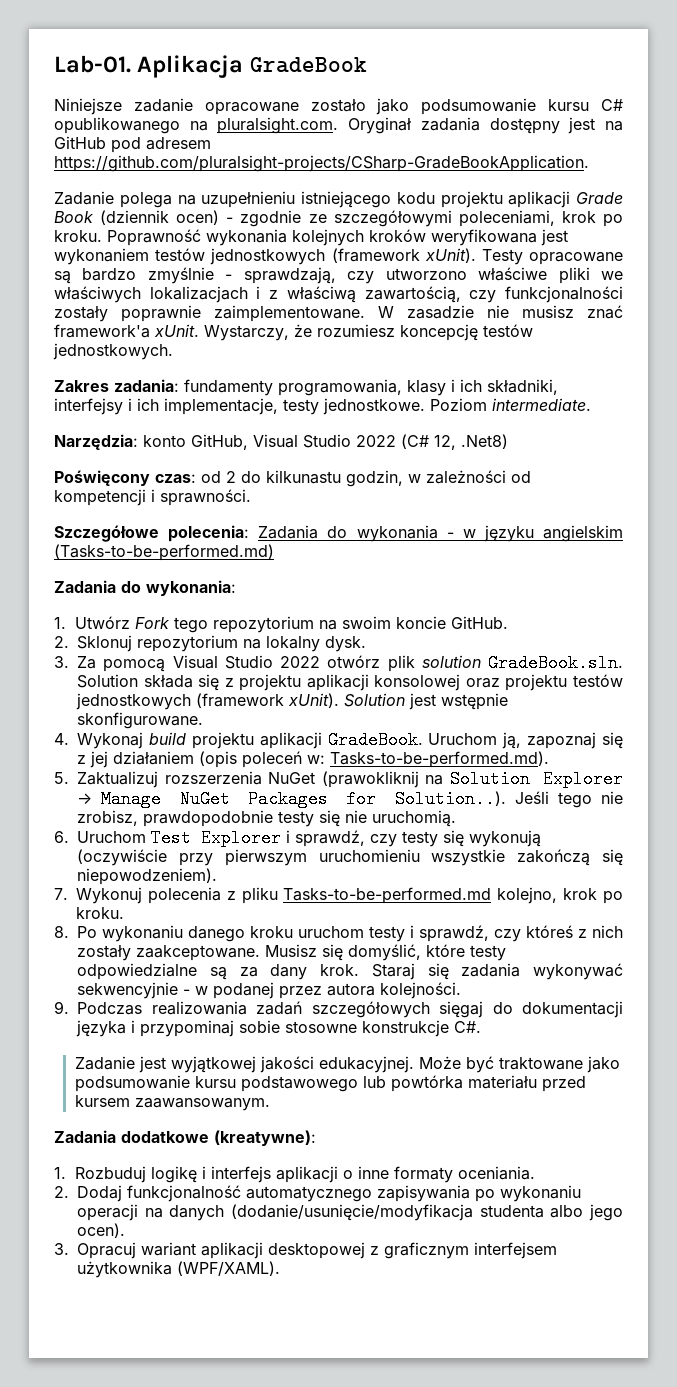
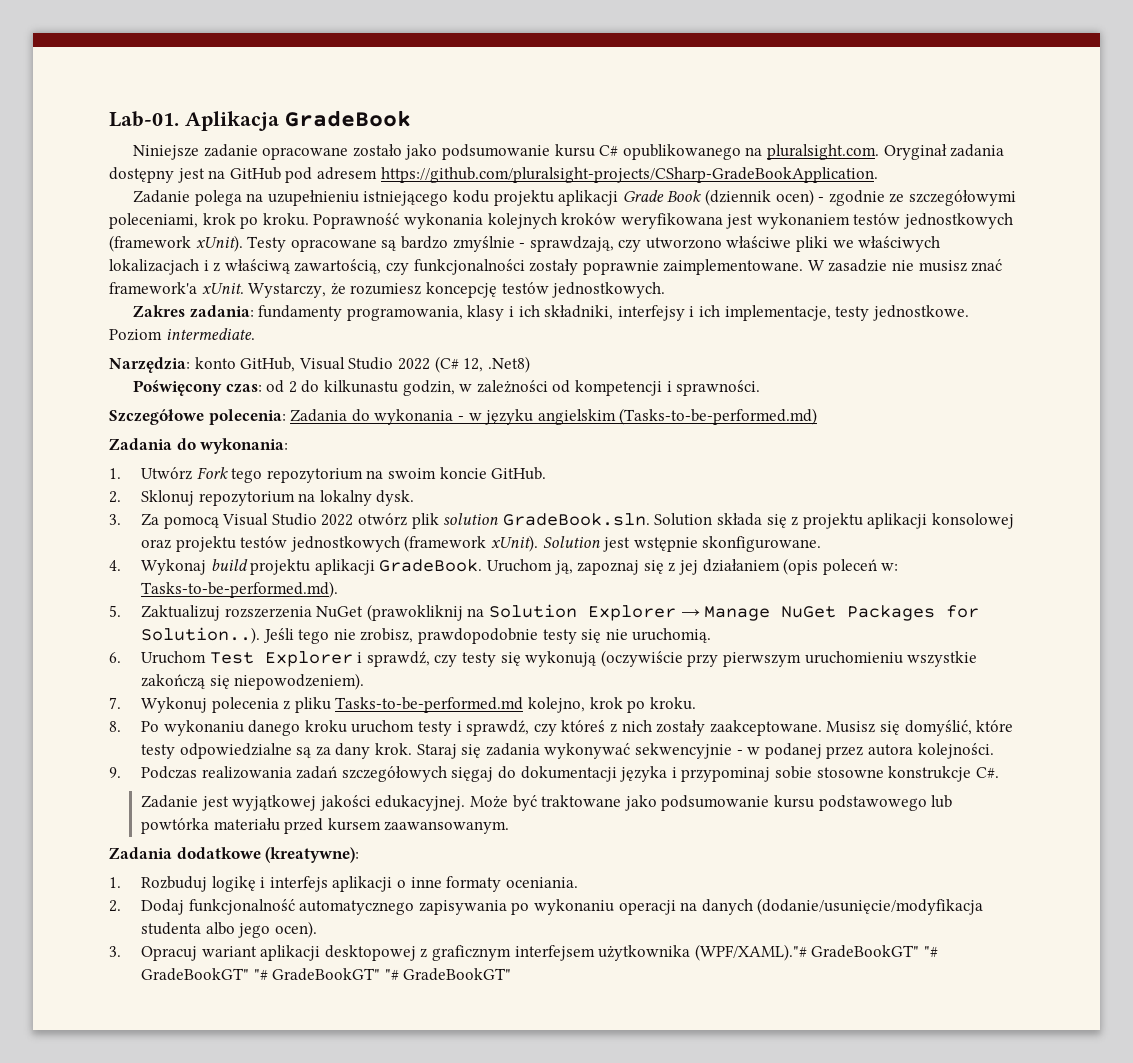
- 3. Opracuj wariant aplikacji desktopowej z graficznym interfejsem użytkownika (WPF/XAML).
+ 3. Opracuj wariant aplikacji desktopowej z graficznym interfejsem użytkownika (WPF/XAML)."# GradeBookGT" "# GradeBookGT" "# GradeBookGT" "# GradeBookGT"

